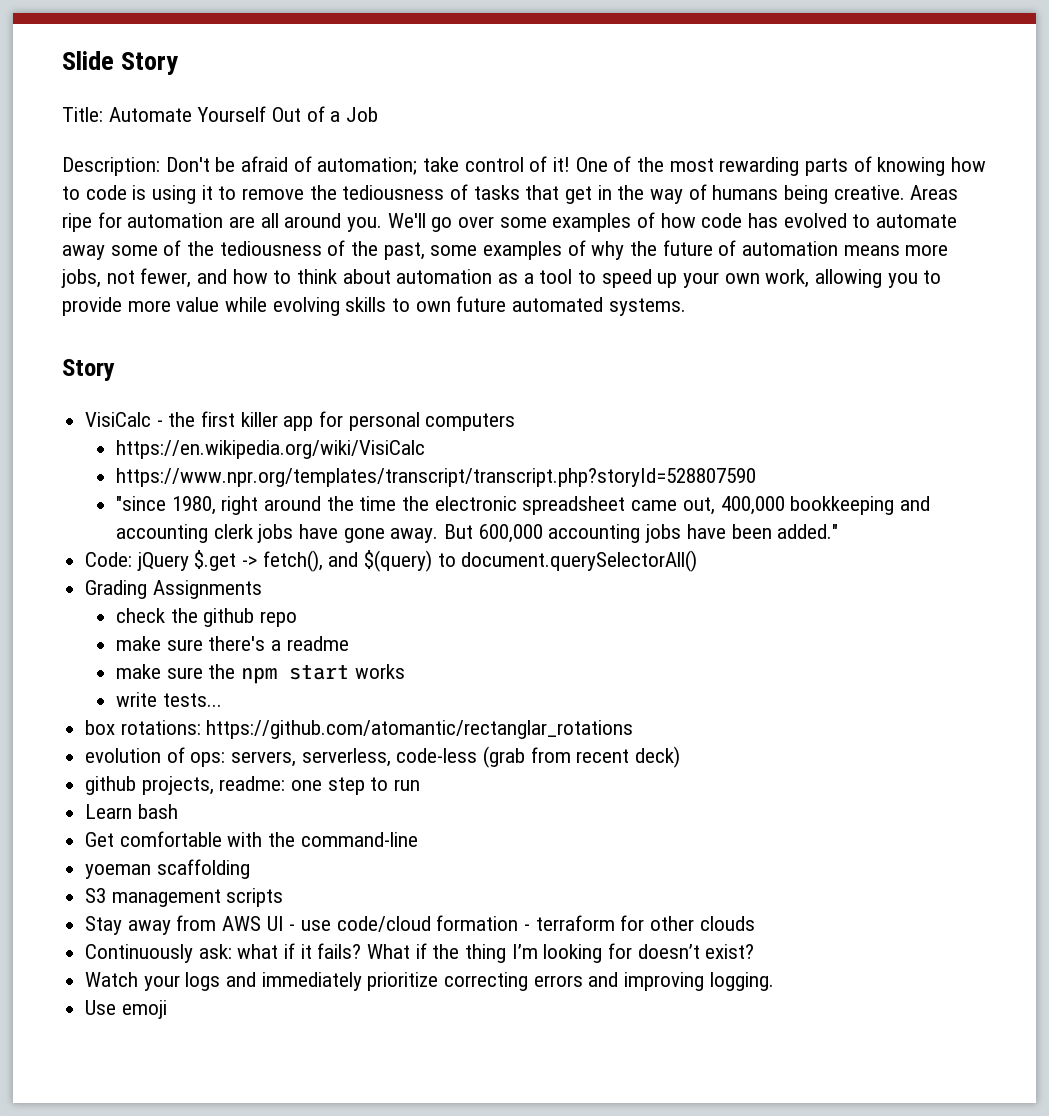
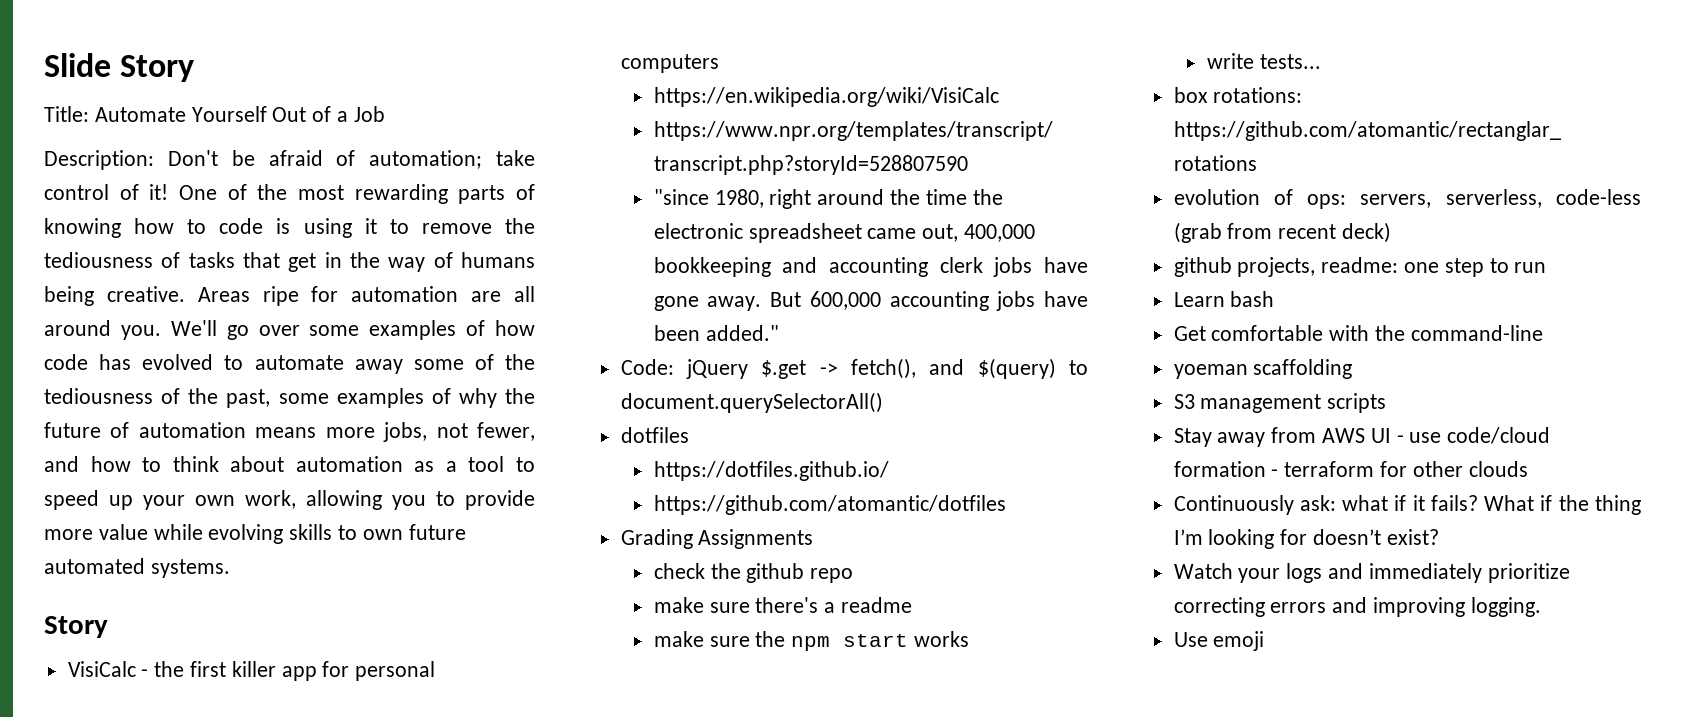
+ dotfiles
+ https://dotfiles.github.io/
+ https://github.com/atomantic/dotfiles

